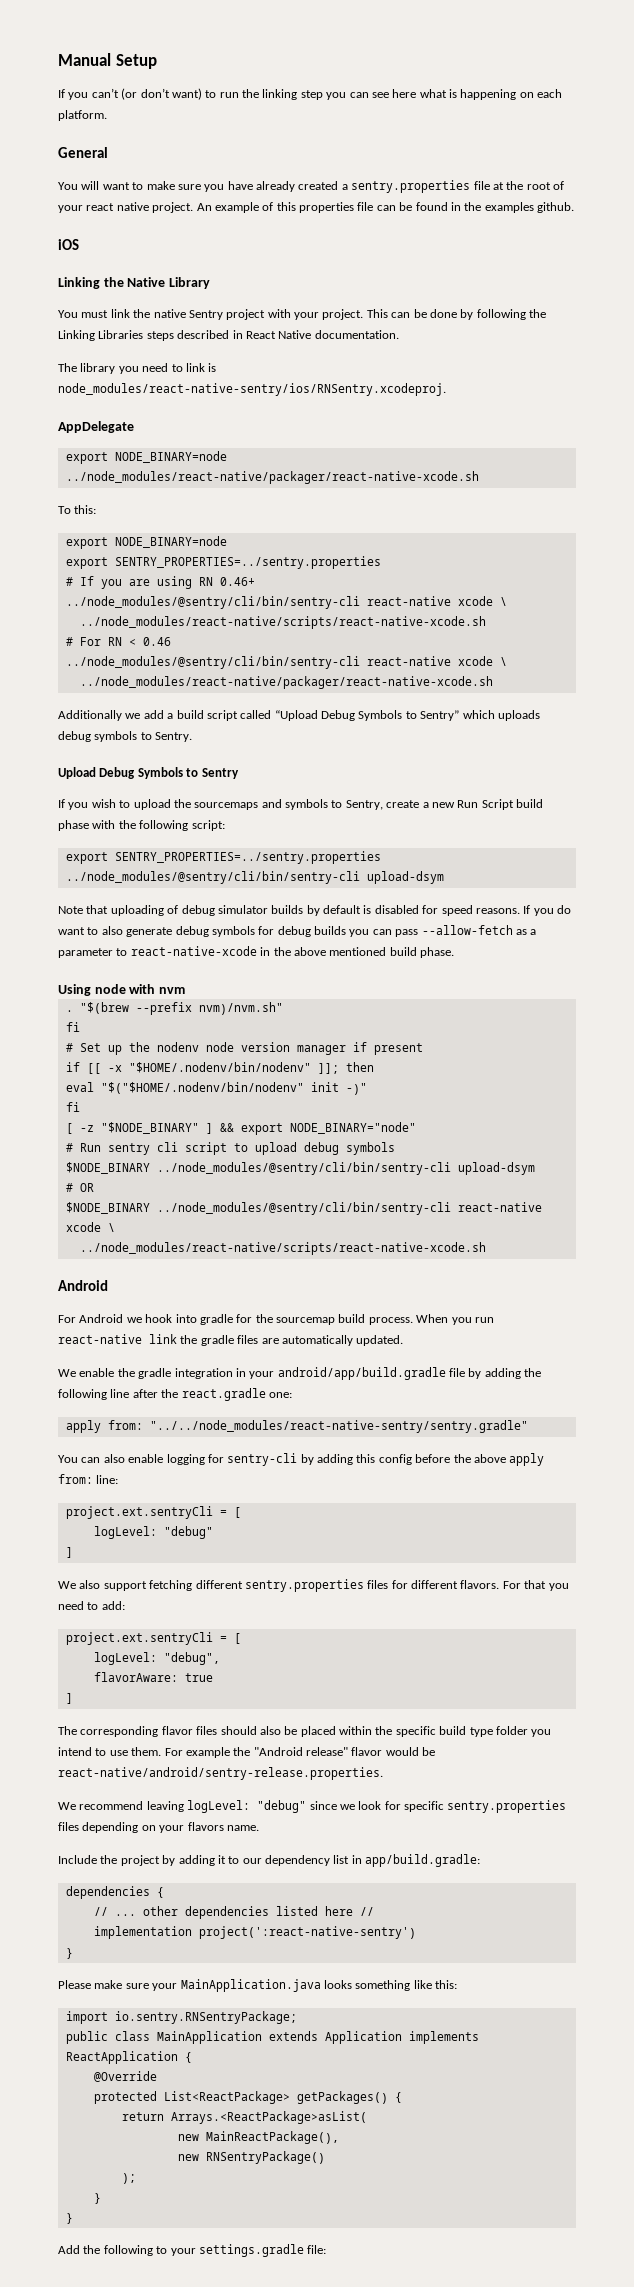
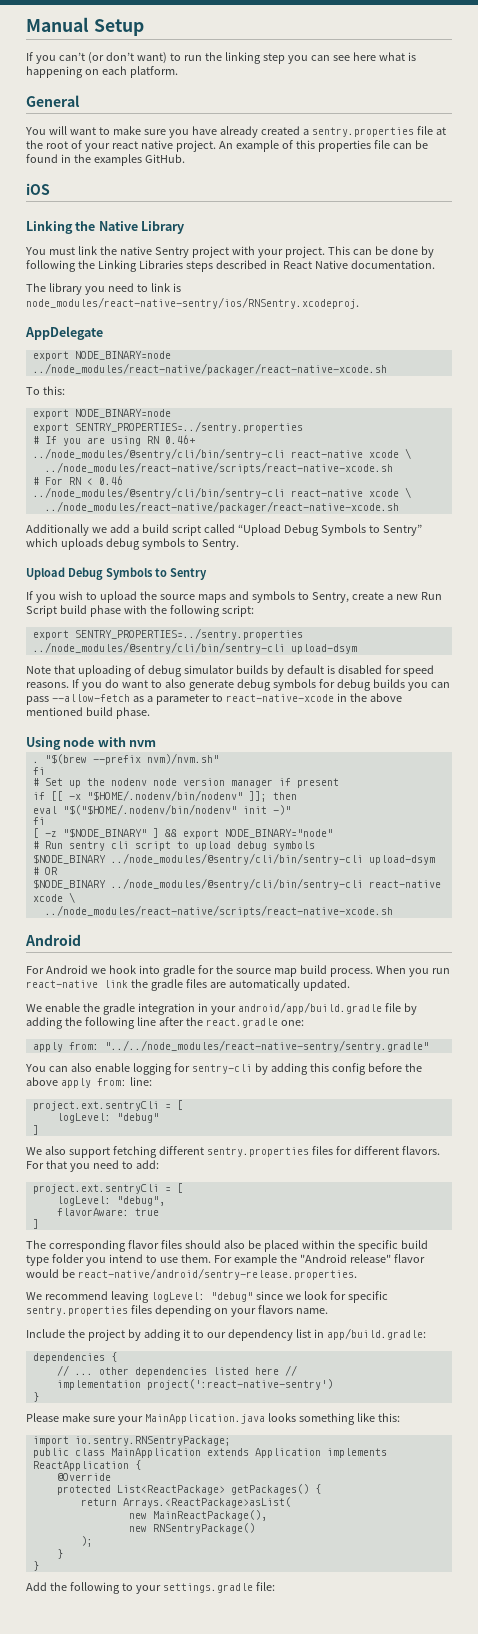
- An example of this properties file can be found in the examples github.
+ An example of this properties file can be found in the examples GitHub.
- If you wish to upload the sourcemaps and symbols to Sentry, create a new Run Script build phase with the following script:
+ If you wish to upload the source maps and symbols to Sentry, create a new Run Script build phase with the following script:
- For Android we hook into gradle for the sourcemap build process.
+ For Android we hook into gradle for the source map build process.

